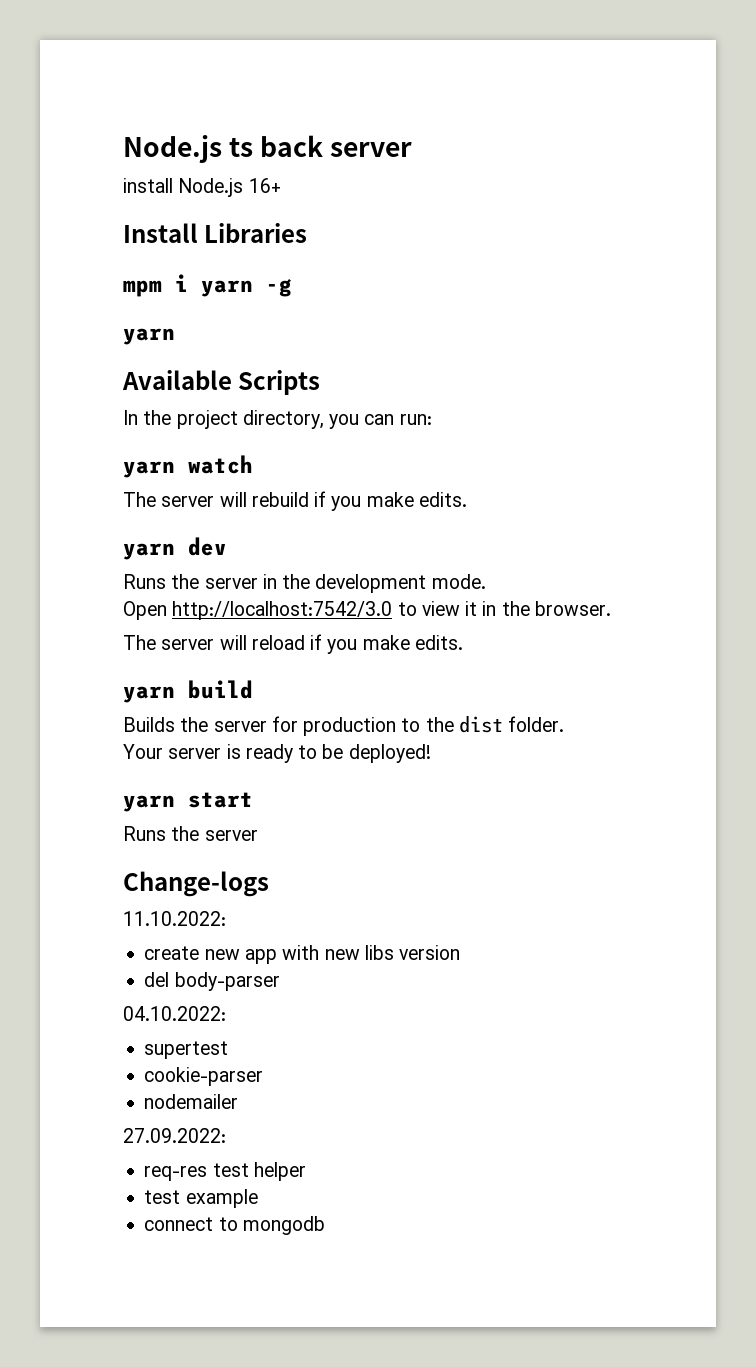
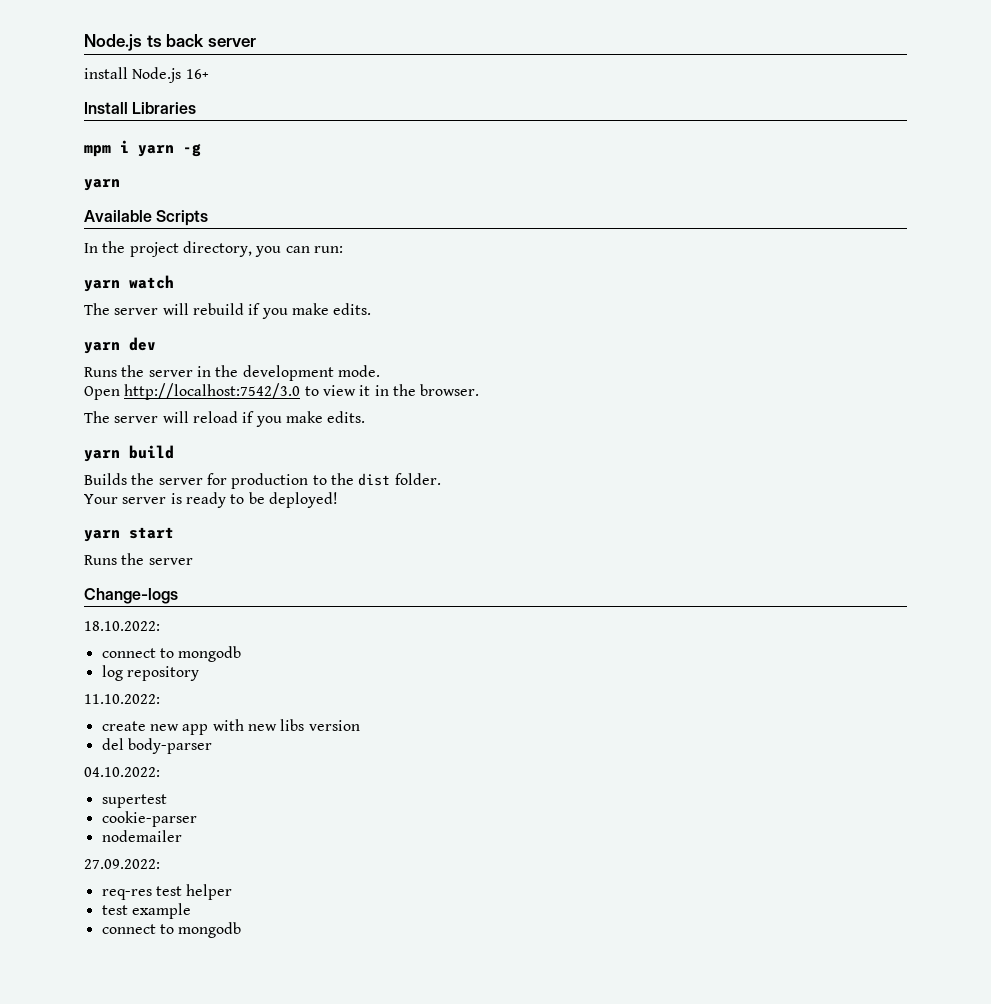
+ 18.10.2022:
+ connect to mongodb
+ log repository

